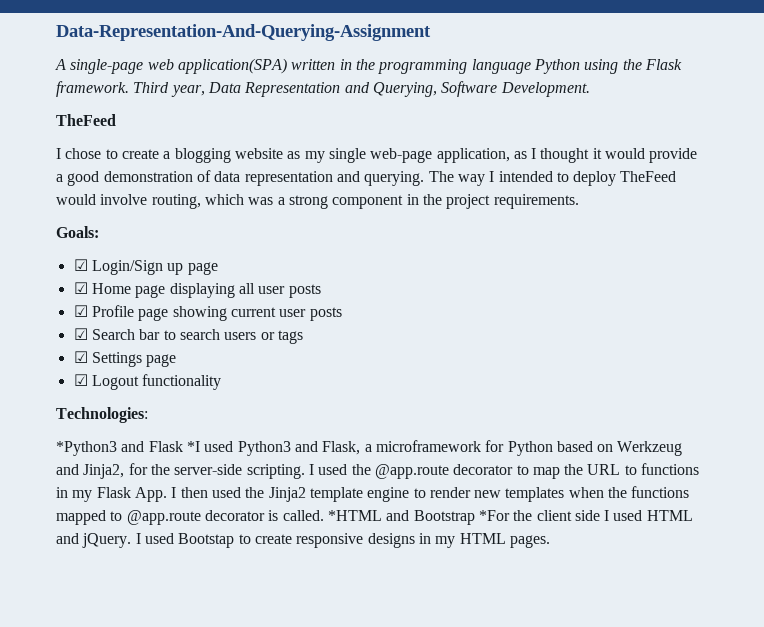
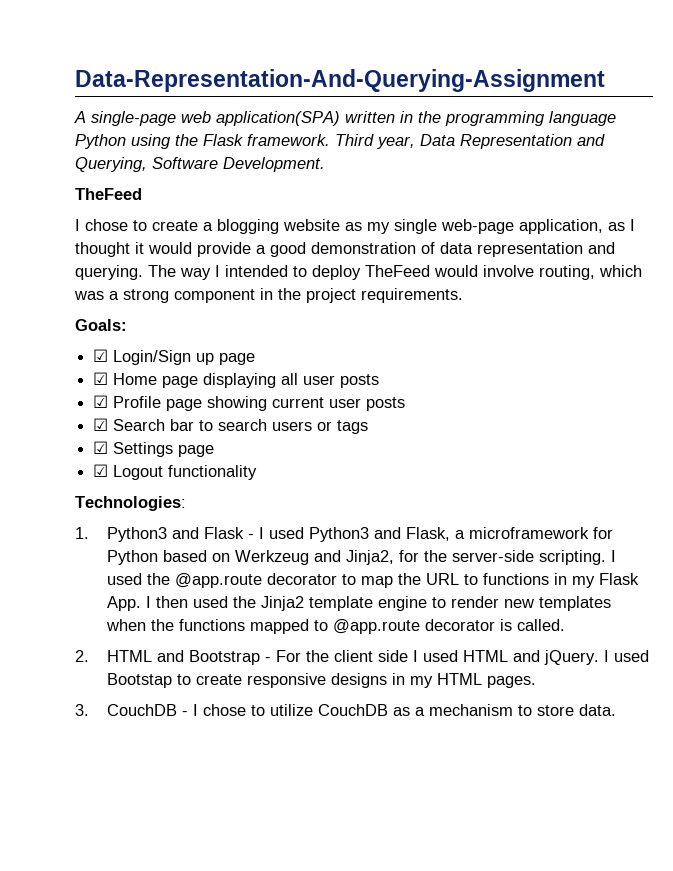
- *Python3 and Flask *I used Python3 and Flask, a microframework for Python based on Werkzeug and Jinja2, for the server-side scripting.
+ 1. Python3 and Flask - I used Python3 and Flask, a microframework for Python based on Werkzeug and Jinja2, for the server-side scripting.
- I used the @app.route decorator to map the URL to functions in my Flask App. I then used the Jinja2 template engine to render new templates when the functions mapped to @app.route decorator is called. *HTML and Bootstrap *For the client side I used HTML and jQuery.
+ I used the @app.route decorator to map the URL to functions in my Flask App. I then used the Jinja2 template engine to render new templates when the functions mapped to @app.route decorator is called.
+ 2. HTML and Bootstrap - For the client side I used HTML and jQuery.
+ 3. CouchDB - I chose to utilize CouchDB as a mechanism to store data.

